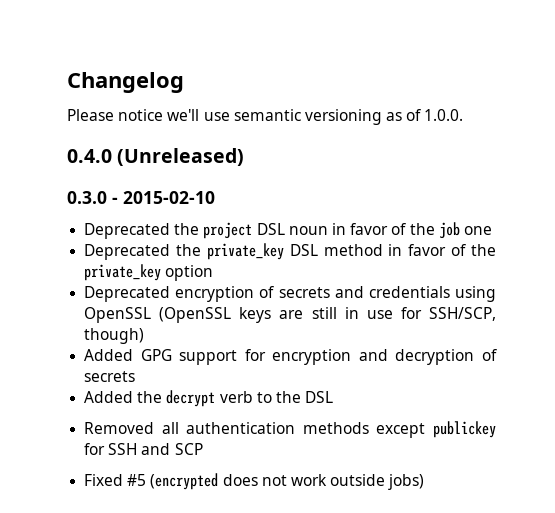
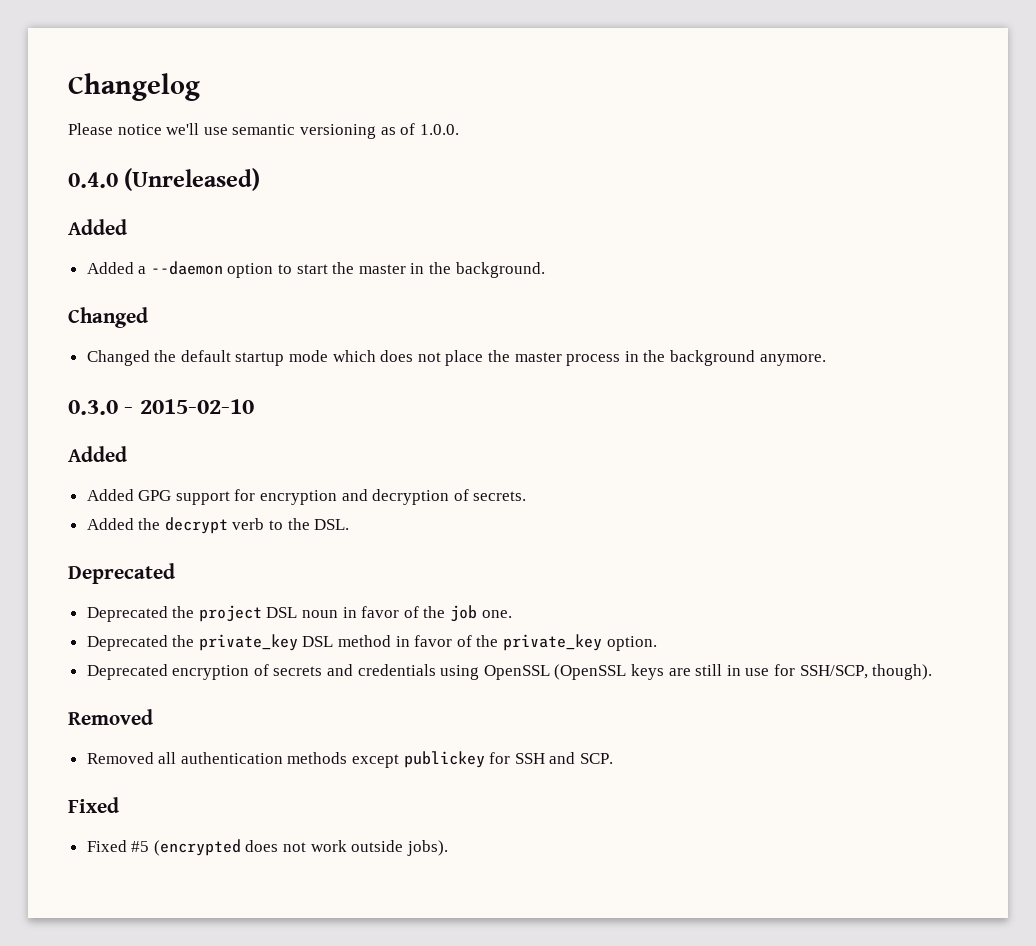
  0.4.0 (Unreleased)
+ Added
+ Added a --daemon option to start the master in the background.
+ Changed
+ Changed the default startup mode which does not place the master process in the background anymore.
  0.3.0 - 2015-02-10
+ Added
+ Added GPG support for encryption and decryption of secrets.
+ Added the decrypt verb to the DSL.
+ Deprecated
- Deprecated the project DSL noun in favor of the job one
+ Deprecated the project DSL noun in favor of the job one.
- Deprecated the private_key DSL method in favor of the private_key option
+ Deprecated the private_key DSL method in favor of the private_key option.
- Deprecated encryption of secrets and credentials using OpenSSL (OpenSSL keys are still in use for SSH/SCP, though)
- Added GPG support for encryption and decryption of secrets
- Added the decrypt verb to the DSL
+ Deprecated encryption of secrets and credentials using OpenSSL (OpenSSL keys are still in use for SSH/SCP, though).
+ Removed
- Removed all authentication methods except publickey for SSH and SCP
+ Removed all authentication methods except publickey for SSH and SCP.
+ Fixed
- Fixed #5 (encrypted does not work outside jobs)
+ Fixed #5 (encrypted does not work outside jobs).

